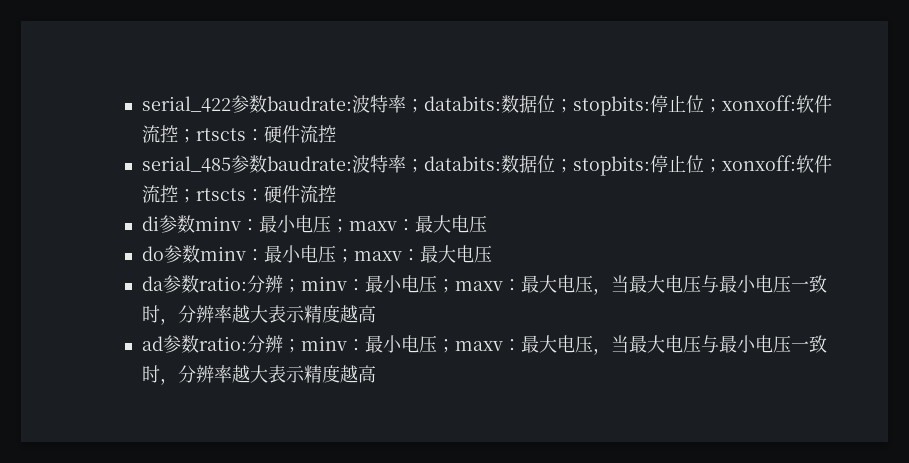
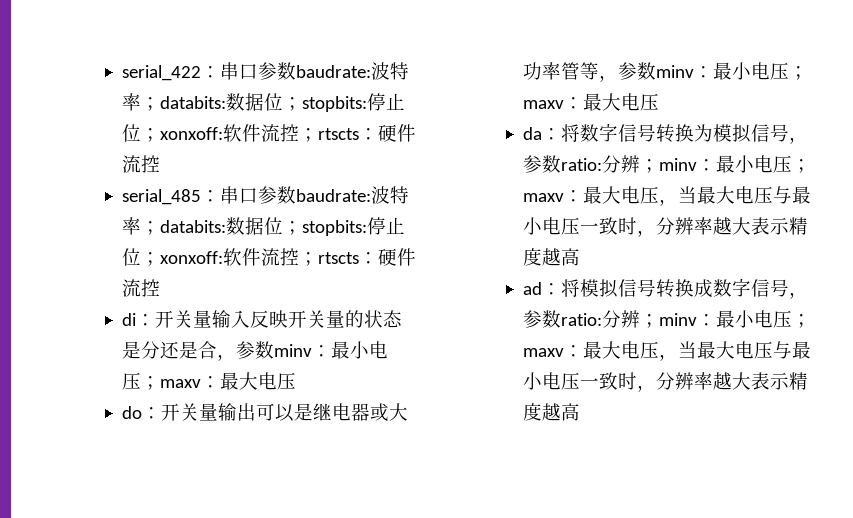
- serial_422参数baudrate:波特率；databits:数据位；stopbits:停止位；xonxoff:软件流控；rtscts：硬件流控
+ serial_422：串口参数baudrate:波特率；databits:数据位；stopbits:停止位；xonxoff:软件流控；rtscts：硬件流控
- serial_485参数baudrate:波特率；databits:数据位；stopbits:停止位；xonxoff:软件流控；rtscts：硬件流控
+ serial_485：串口参数baudrate:波特率；databits:数据位；stopbits:停止位；xonxoff:软件流控；rtscts：硬件流控
- di参数minv：最小电压；maxv：最大电压
+ di：开关量输入反映开关量的状态是分还是合，参数minv：最小电压；maxv：最大电压
- do参数minv：最小电压；maxv：最大电压
+ do：开关量输出可以是继电器或大功率管等，参数minv：最小电压；maxv：最大电压
- da参数ratio:分辨；minv：最小电压；maxv：最大电压，当最大电压与最小电压一致时，分辨率越大表示精度越高
+ da：将数字信号转换为模拟信号，参数ratio:分辨；minv：最小电压；maxv：最大电压，当最大电压与最小电压一致时，分辨率越大表示精度越高
- ad参数ratio:分辨；minv：最小电压；maxv：最大电压，当最大电压与最小电压一致时，分辨率越大表示精度越高
+ ad：将模拟信号转换成数字信号，参数ratio:分辨；minv：最小电压；maxv：最大电压，当最大电压与最小电压一致时，分辨率越大表示精度越高

